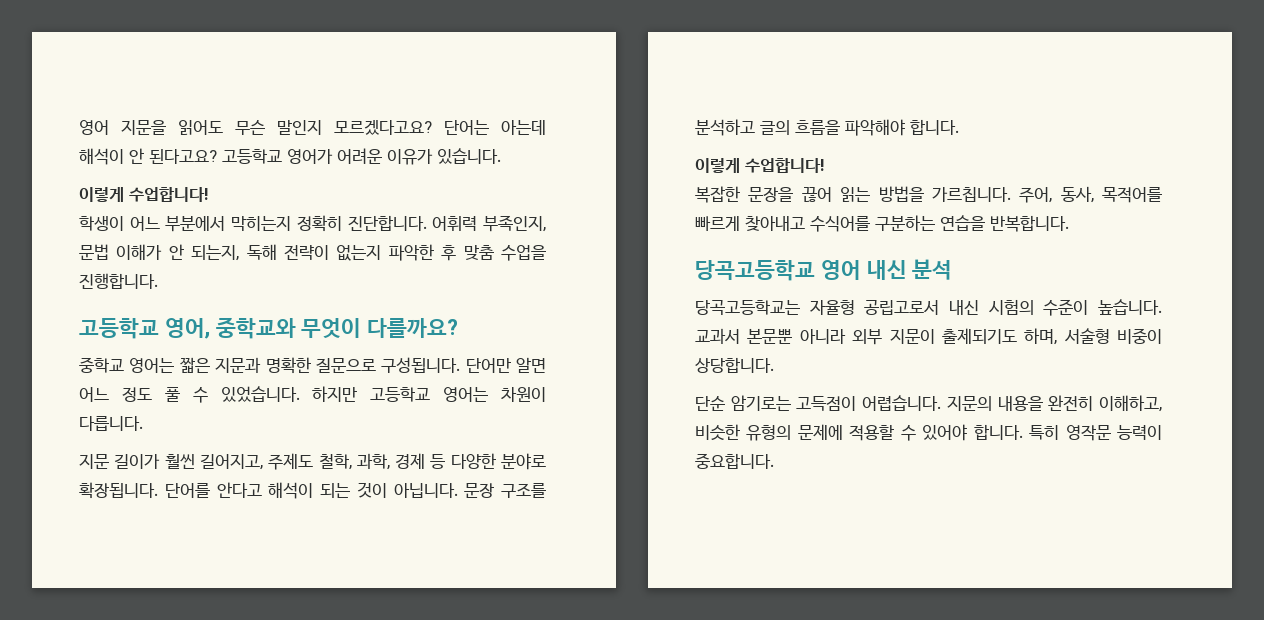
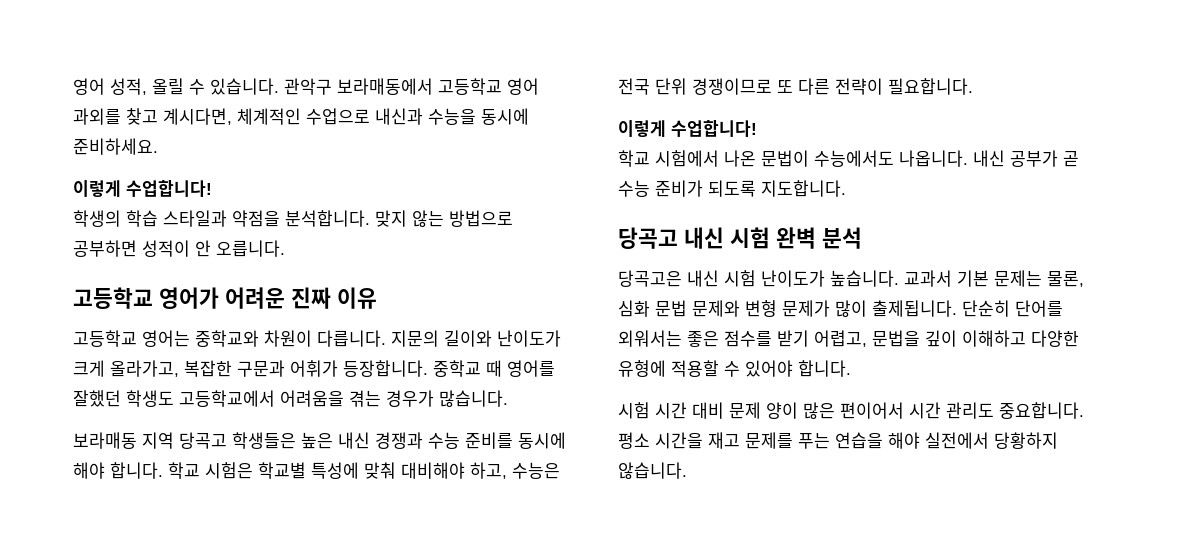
- 영어 지문을 읽어도 무슨 말인지 모르겠다고요? 단어는 아는데 해석이 안 된다고요? 고등학교 영어가 어려운 이유가 있습니다.
+ 영어 성적, 올릴 수 있습니다. 관악구 보라매동에서 고등학교 영어 과외를 찾고 계시다면, 체계적인 수업으로 내신과 수능을 동시에 준비하세요.
  이렇게 수업합니다!
- 학생이 어느 부분에서 막히는지 정확히 진단합니다. 어휘력 부족인지, 문법 이해가 안 되는지, 독해 전략이 없는지 파악한 후 맞춤 수업을 진행합니다.
- 고등학교 영어, 중학교와 무엇이 다를까요?
- 중학교 영어는 짧은 지문과 명확한 질문으로 구성됩니다. 단어만 알면 어느 정도 풀 수 있었습니다. 하지만 고등학교 영어는 차원이 다릅니다.
- 지문 길이가 훨씬 길어지고, 주제도 철학, 과학, 경제 등 다양한 분야로 확장됩니다. 단어를 안다고 해석이 되는 것이 아닙니다. 문장 구조를 분석하고 글의 흐름을 파악해야 합니다.
+ 학생의 학습 스타일과 약점을 분석합니다. 맞지 않는 방법으로 공부하면 성적이 안 오릅니다.
+ 고등학교 영어가 어려운 진짜 이유
+ 고등학교 영어는 중학교와 차원이 다릅니다. 지문의 길이와 난이도가 크게 올라가고, 복잡한 구문과 어휘가 등장합니다. 중학교 때 영어를 잘했던 학생도 고등학교에서 어려움을 겪는 경우가 많습니다.
+ 보라매동 지역 당곡고 학생들은 높은 내신 경쟁과 수능 준비를 동시에 해야 합니다. 학교 시험은 학교별 특성에 맞춰 대비해야 하고, 수능은 전국 단위 경쟁이므로 또 다른 전략이 필요합니다.
  이렇게 수업합니다!
- 복잡한 문장을 끊어 읽는 방법을 가르칩니다. 주어, 동사, 목적어를 빠르게 찾아내고 수식어를 구분하는 연습을 반복합니다.
- 당곡고등학교 영어 내신 분석
- 당곡고등학교는 자율형 공립고로서 내신 시험의 수준이 높습니다. 교과서 본문뿐 아니라 외부 지문이 출제되기도 하며, 서술형 비중이 상당합니다.
- 단순 암기로는 고득점이 어렵습니다. 지문의 내용을 완전히 이해하고, 비슷한 유형의 문제에 적용할 수 있어야 합니다. 특히 영작문 능력이 중요합니다.
+ 학교 시험에서 나온 문법이 수능에서도 나옵니다. 내신 공부가 곧 수능 준비가 되도록 지도합니다.
+ 당곡고 내신 시험 완벽 분석
+ 당곡고은 내신 시험 난이도가 높습니다. 교과서 기본 문제는 물론, 심화 문법 문제와 변형 문제가 많이 출제됩니다. 단순히 단어를 외워서는 좋은 점수를 받기 어렵고, 문법을 깊이 이해하고 다양한 유형에 적용할 수 있어야 합니다.
+ 시험 시간 대비 문제 양이 많은 편이어서 시간 관리도 중요합니다. 평소 시간을 재고 문제를 푸는 연습을 해야 실전에서 당황하지 않습니다.

